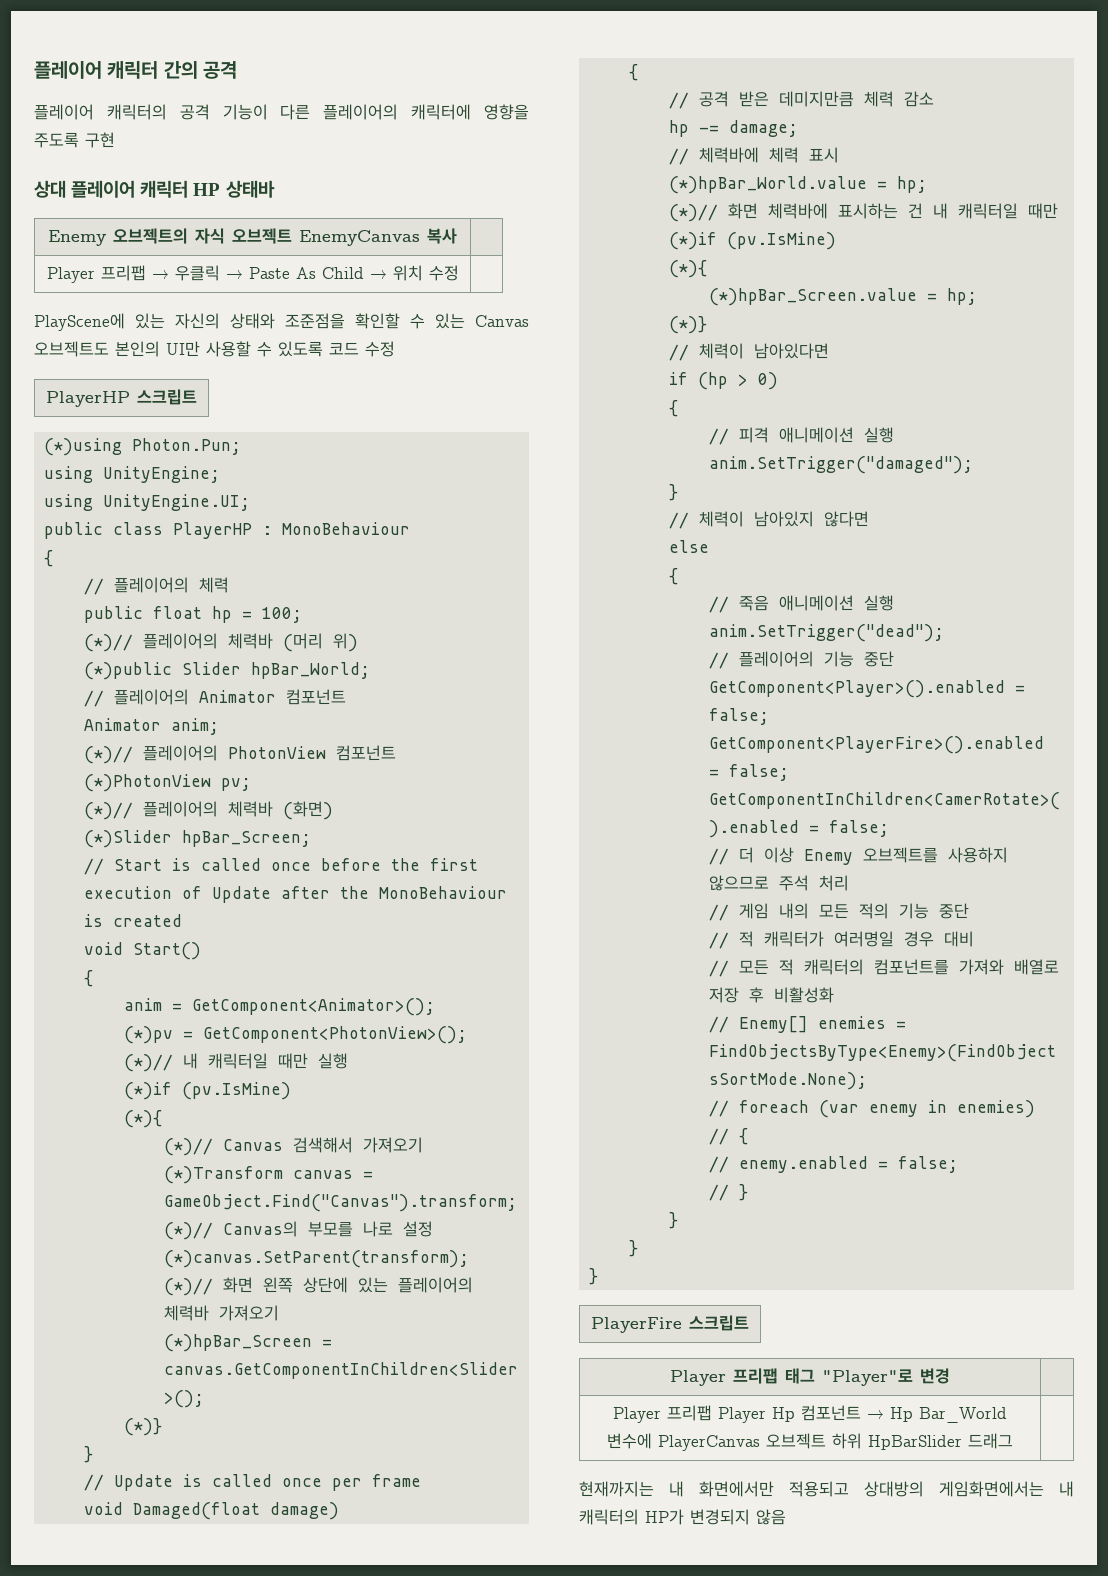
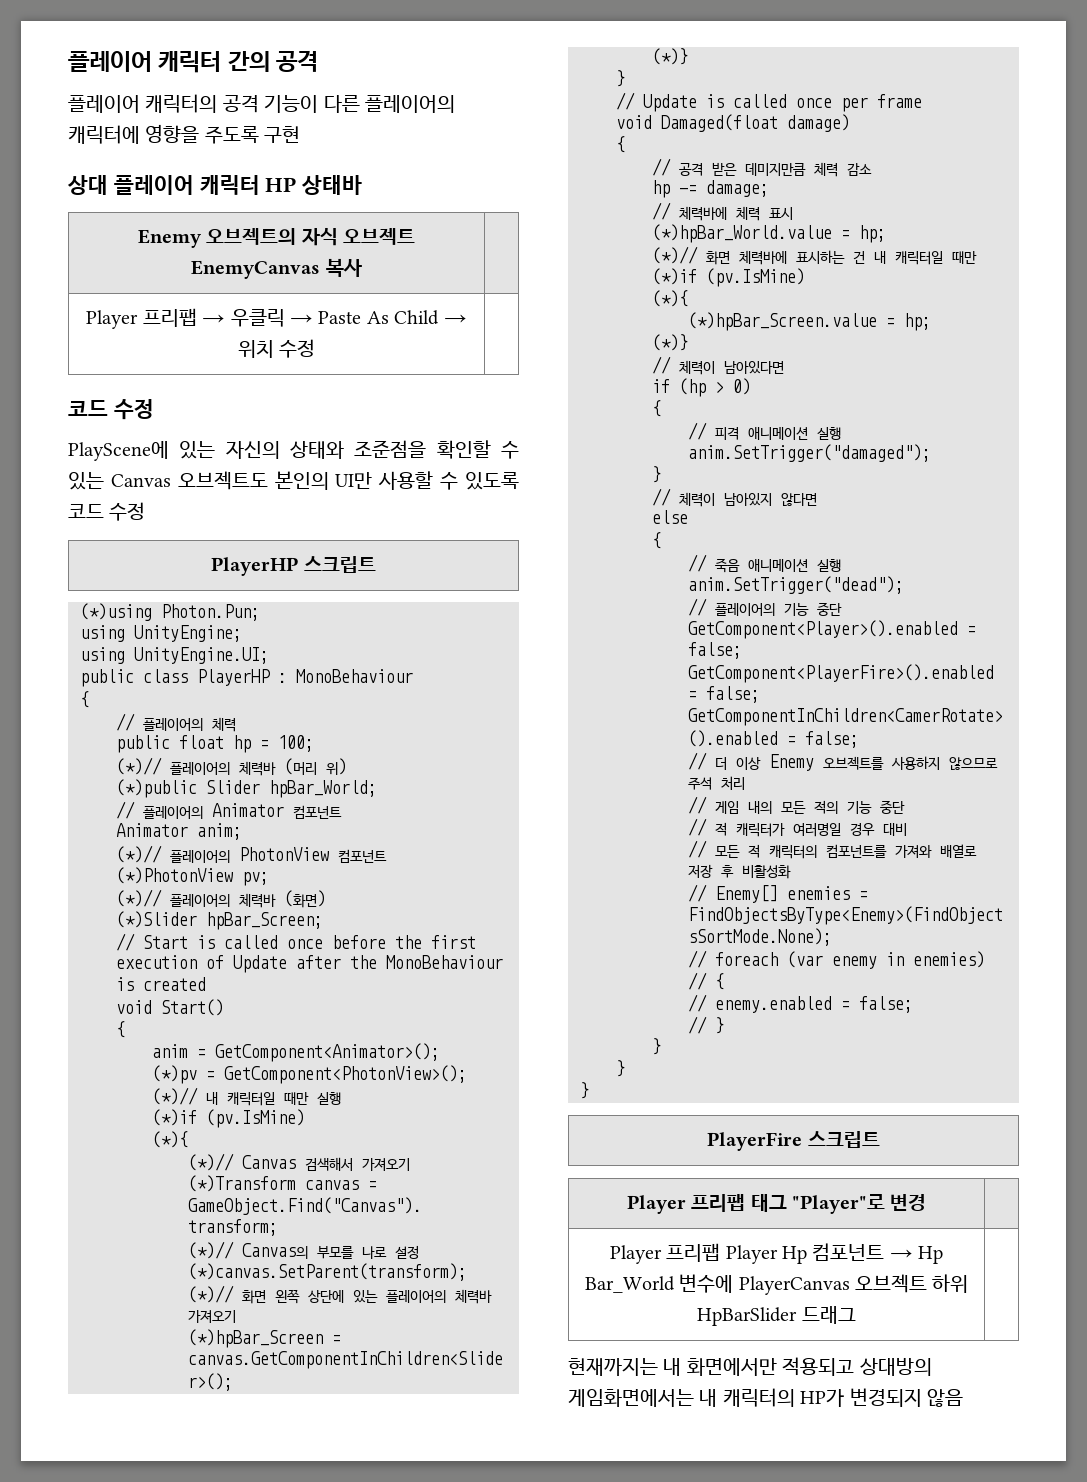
  Player 프리팹 → 우클릭 → Paste As Child → 위치 수정 |
+ 코드 수정

